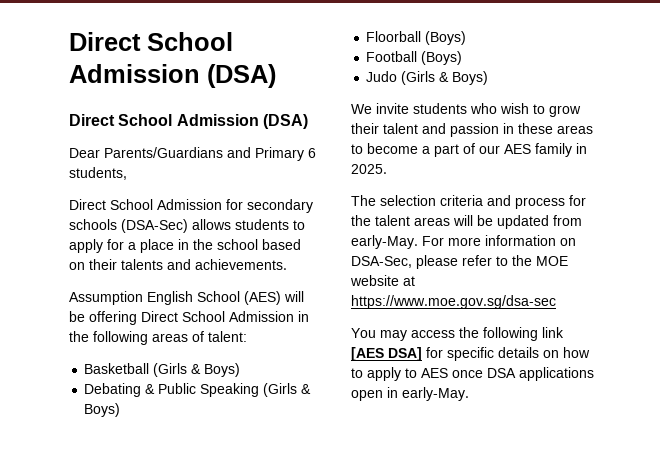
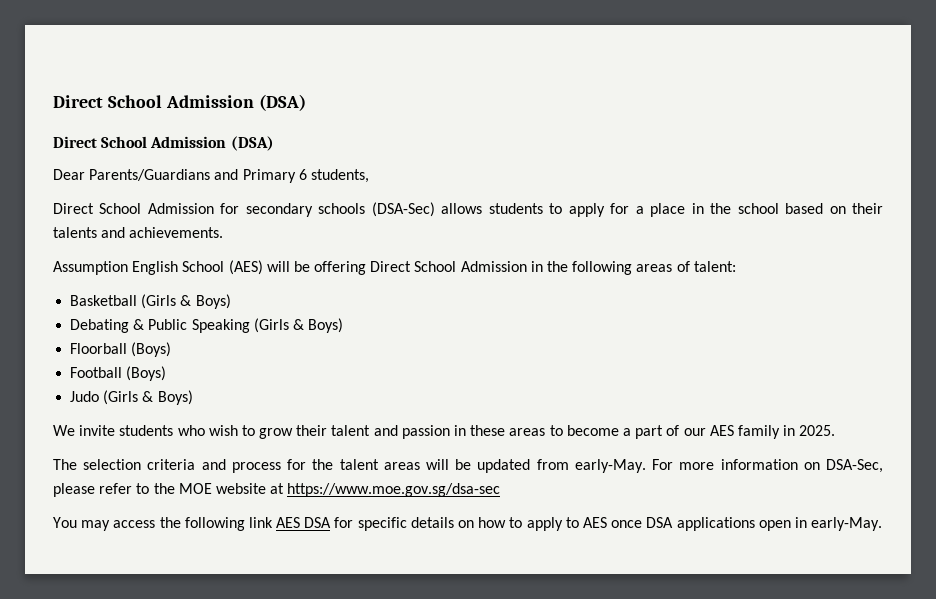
- You may access the following link [AES DSA] for specific details on how to apply to AES once DSA applications open in early-May.
+ You may access the following link AES DSA for specific details on how to apply to AES once DSA applications open in early-May.

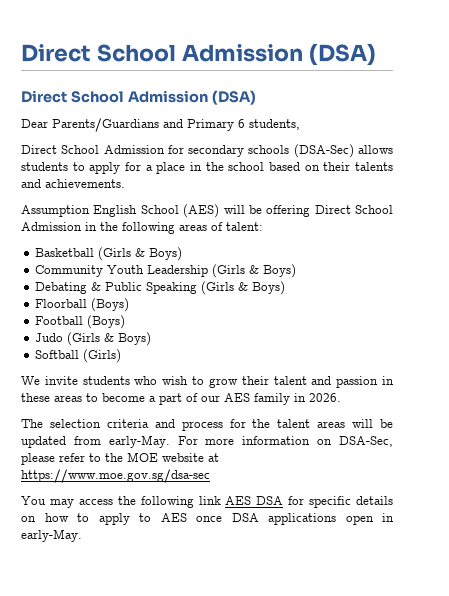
+ Community Youth Leadership (Girls & Boys)
+ Softball (Girls)
- We invite students who wish to grow their talent and passion in these areas to become a part of our AES family in 2025.
+ We invite students who wish to grow their talent and passion in these areas to become a part of our AES family in 2026.

